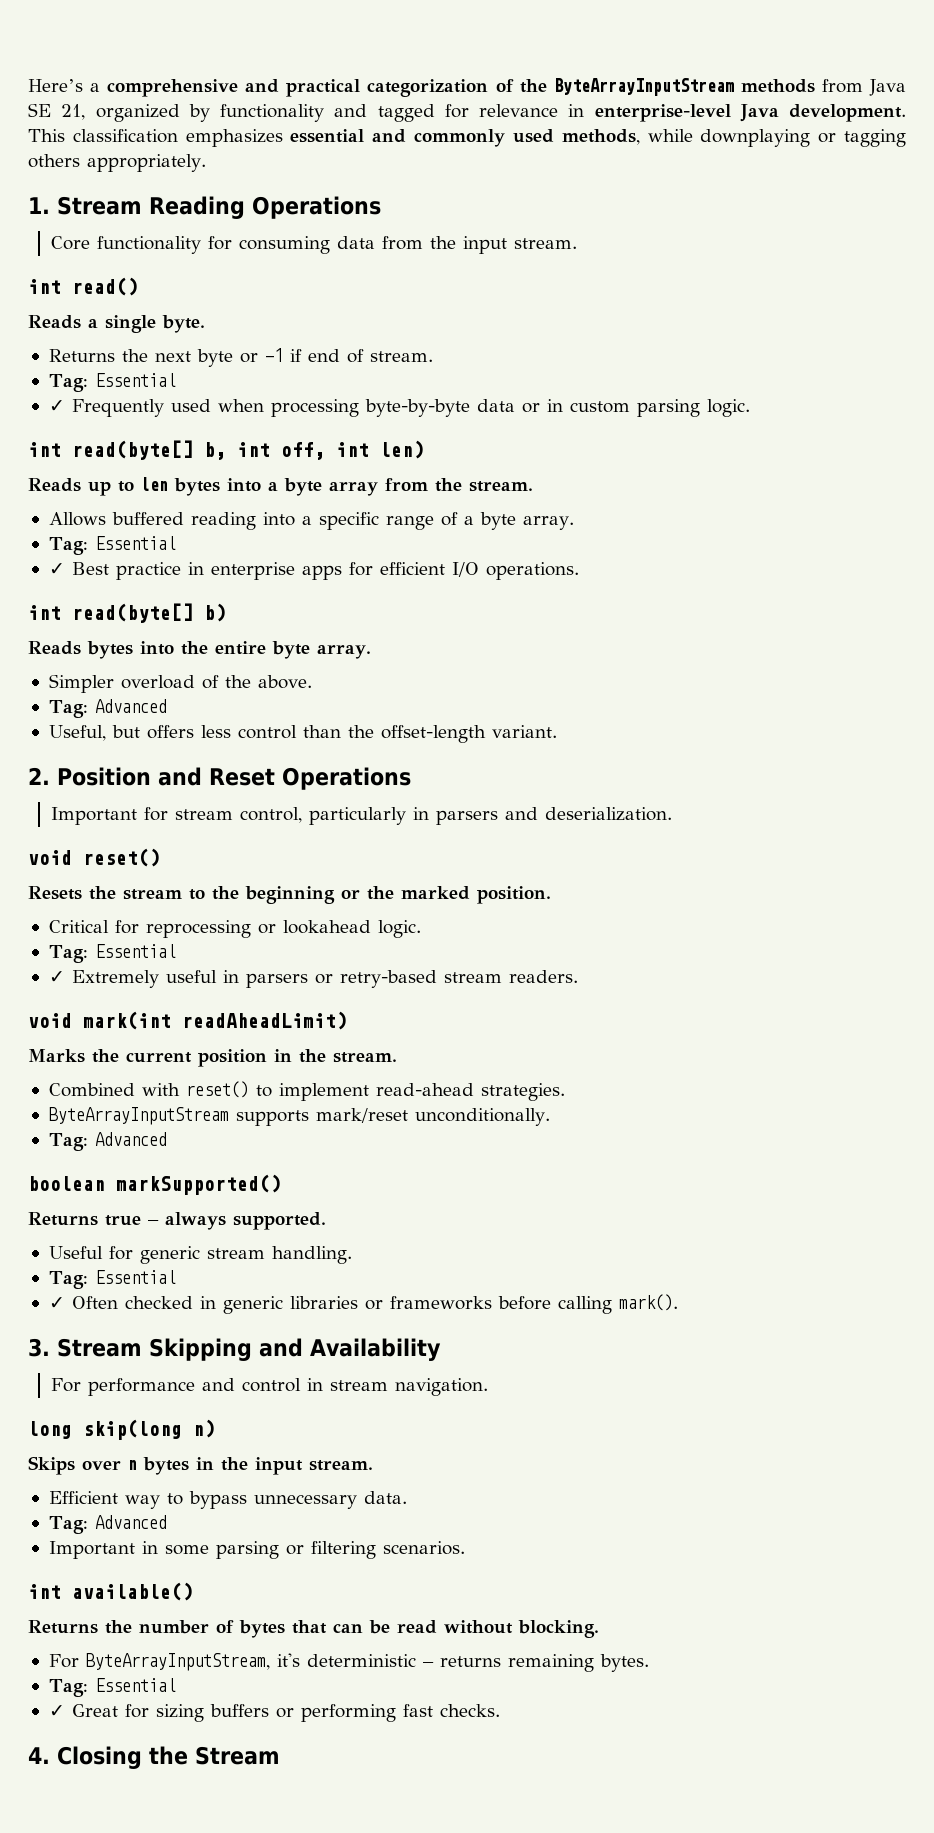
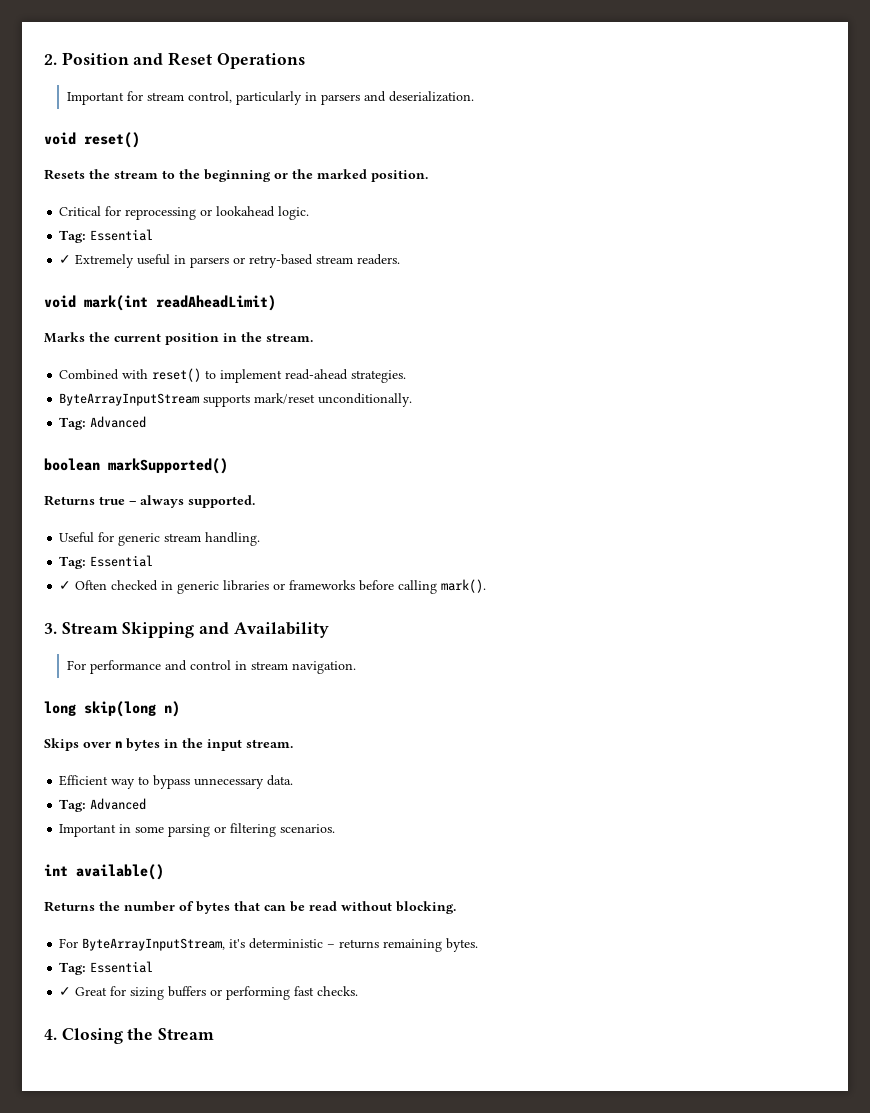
- Here’s a comprehensive and practical categorization of the ByteArrayInputStream methods from Java SE 21, organized by functionality and tagged for relevance in enterprise-level Java development. This classification emphasizes essential and commonly used methods, while downplaying or tagging others appropriately.
- 1. Stream Reading Operations
- Core functionality for consuming data from the input stream.
- int read()
- Reads a single byte.
- Returns the next byte or -1 if end of stream.
- Tag: Essential
- ✓ Frequently used when processing byte-by-byte data or in custom parsing logic.
- int read(byte[] b, int off, int len)
- Reads up to len bytes into a byte array from the stream.
- Allows buffered reading into a specific range of a byte array.
- Tag: Essential
- ✓ Best practice in enterprise apps for efficient I/O operations.
- int read(byte[] b)
- Reads bytes into the entire byte array.
- Simpler overload of the above.
- Tag: Advanced
- Useful, but offers less control than the offset-length variant.

